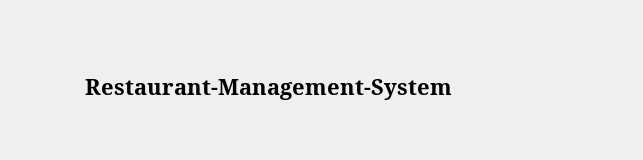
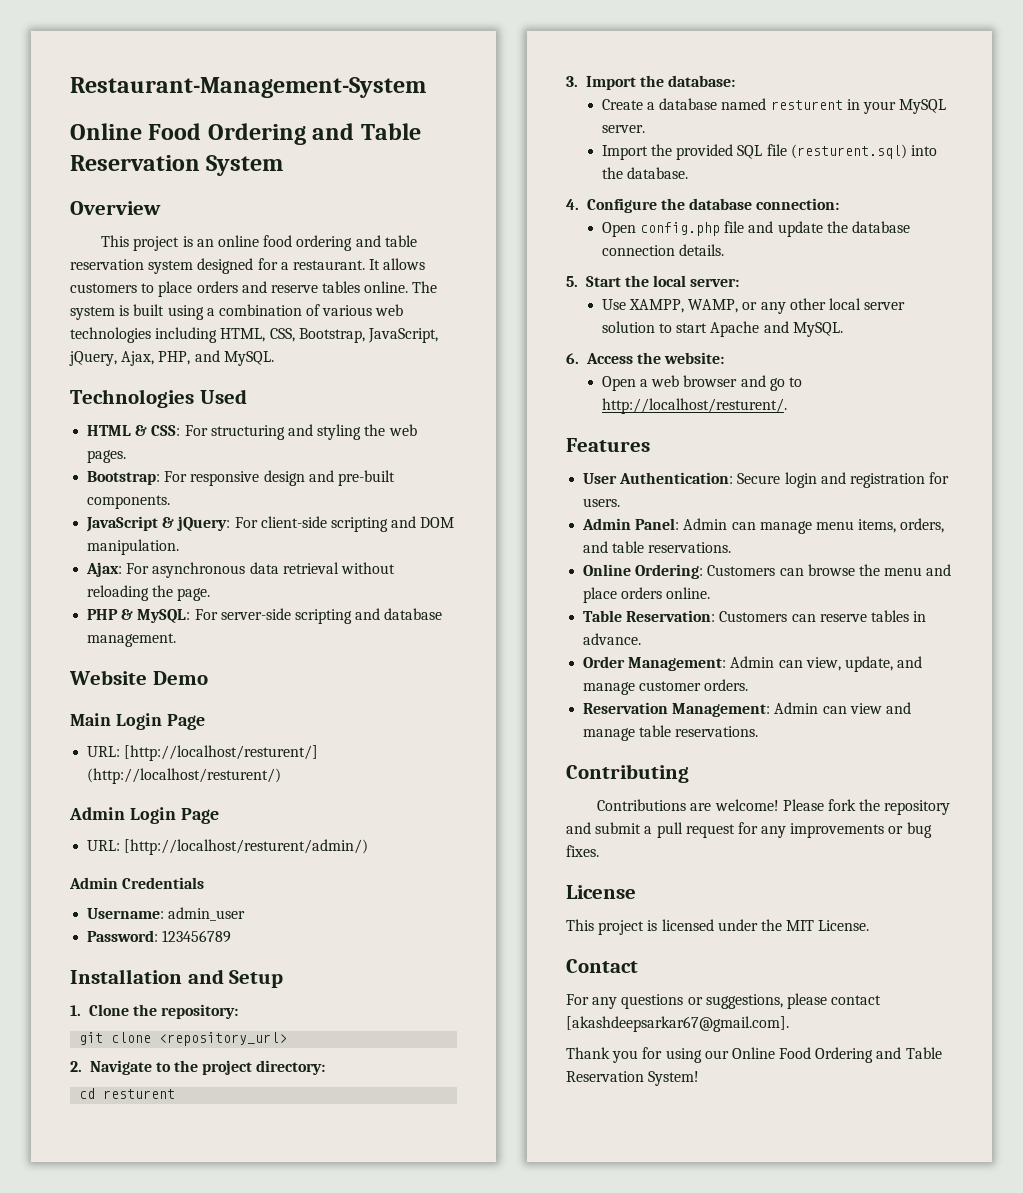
+ Online Food Ordering and Table Reservation System
+ Overview
+ This project is an online food ordering and table reservation system designed for a restaurant. It allows customers to place orders and reserve tables online. The system is built using a combination of various web technologies including HTML, CSS, Bootstrap, JavaScript, jQuery, Ajax, PHP, and MySQL.
+ Technologies Used
+ HTML & CSS: For structuring and styling the web pages.
+ Bootstrap: For responsive design and pre-built components.
+ JavaScript & jQuery: For client-side scripting and DOM manipulation.
+ Ajax: For asynchronous data retrieval without reloading the page.
+ PHP & MySQL: For server-side scripting and database management.
+ Website Demo
+ Main Login Page
+ URL: [http://localhost/resturent/] (http://localhost/resturent/)
+ Admin Login Page
+ URL: [http://localhost/resturent/admin/)
+ Admin Credentials
+ Username: admin_user
+ Password: 123456789
+ Installation and Setup
+ 1. Clone the repository:
+ git clone <repository_url>
+ 2. Navigate to the project directory:
+ cd resturent
+ 3. Import the database:
+ Create a database named resturent in your MySQL server.
+ Import the provided SQL file (resturent.sql) into the database.
+ 4. Configure the database connection:
+ Open config.php file and update the database connection details.
+ 5. Start the local server:
+ Use XAMPP, WAMP, or any other local server solution to start Apache and MySQL.
+ 6. Access the website:
+ Open a web browser and go to http://localhost/resturent/.
+ Features
+ User Authentication: Secure login and registration for users.
+ Admin Panel: Admin can manage menu items, orders, and table reservations.
+ Online Ordering: Customers can browse the menu and place orders online.
+ Table Reservation: Customers can reserve tables in advance.
+ Order Management: Admin can view, update, and manage customer orders.
+ Reservation Management: Admin can view and manage table reservations.
+ Contributing
+ Contributions are welcome! Please fork the repository and submit a pull request for any improvements or bug fixes.
+ License
+ This project is licensed under the MIT License.
+ Contact
+ For any questions or suggestions, please contact [akashdeepsarkar67@gmail.com].
+ Thank you for using our Online Food Ordering and Table Reservation System!

